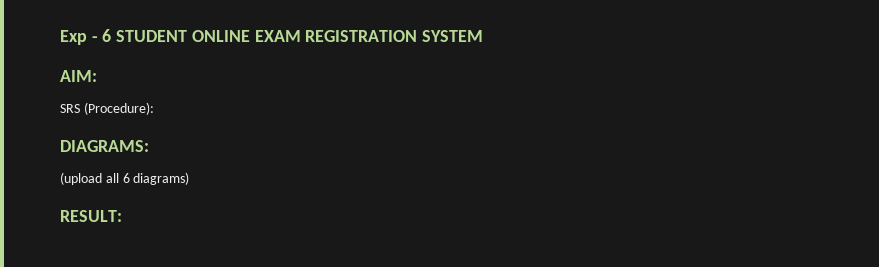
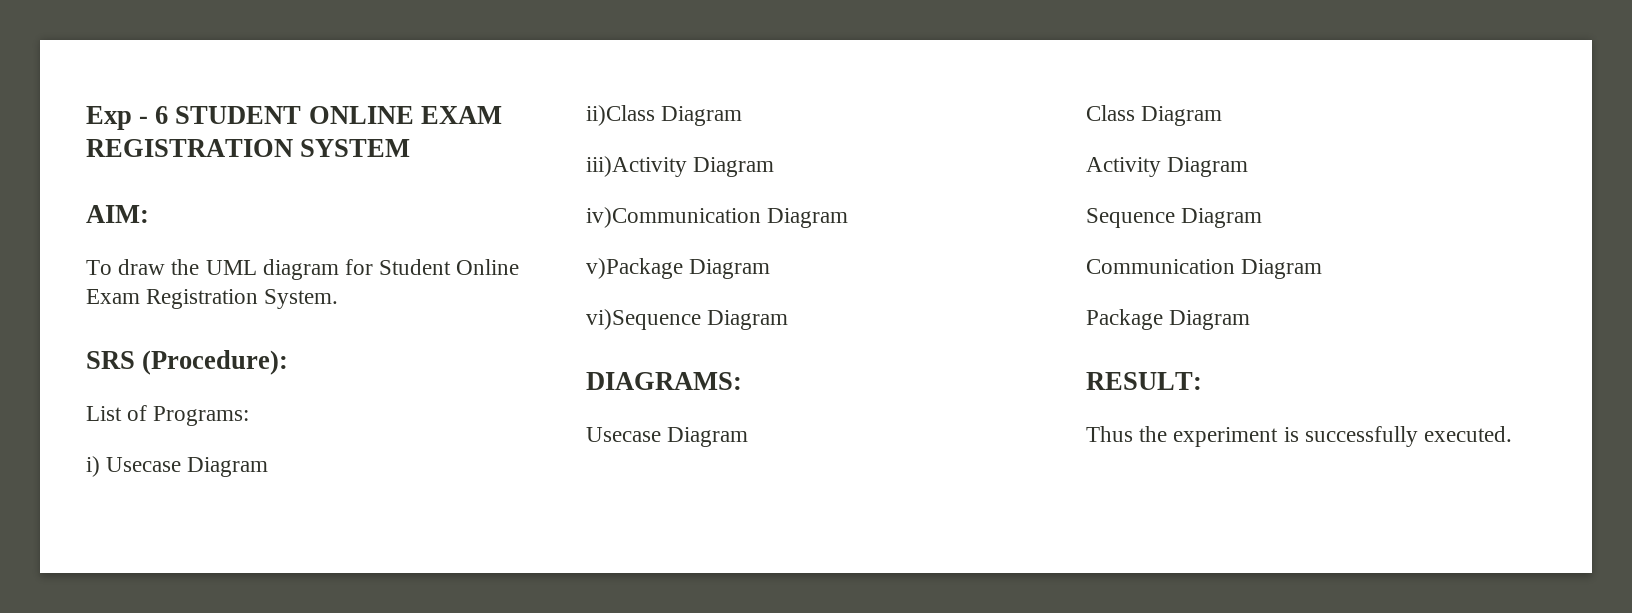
+ To draw the UML diagram for Student Online Exam Registration System.
  SRS (Procedure):
+ List of Programs:
+ i) Usecase Diagram
+ ii)Class Diagram
+ iii)Activity Diagram
+ iv)Communication Diagram
+ v)Package Diagram
+ vi)Sequence Diagram
  DIAGRAMS:
- (upload all 6 diagrams)
+ Usecase Diagram
+ Class Diagram
+ Activity Diagram
+ Sequence Diagram
+ Communication Diagram
+ Package Diagram
  RESULT:
+ Thus the experiment is successfully executed.

